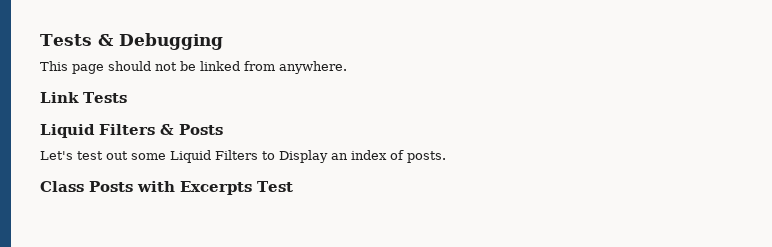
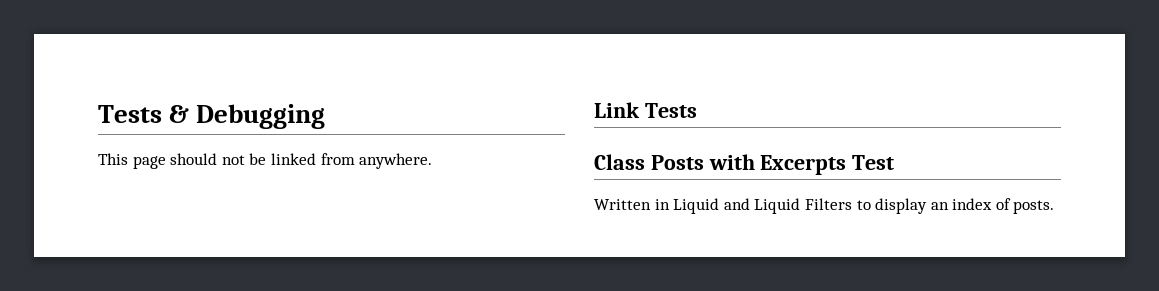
- Liquid Filters & Posts
- Let's test out some Liquid Filters to Display an index of posts.
+ Written in Liquid and Liquid Filters to display an index of posts.

